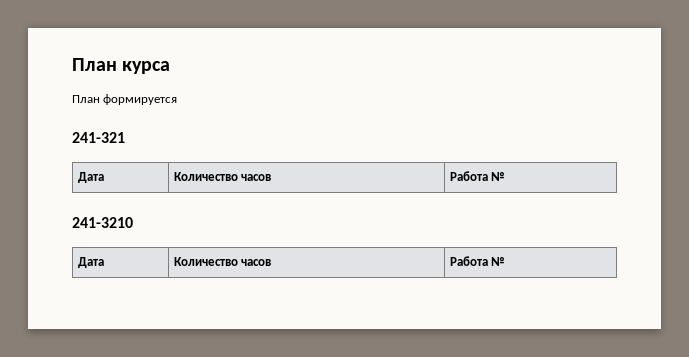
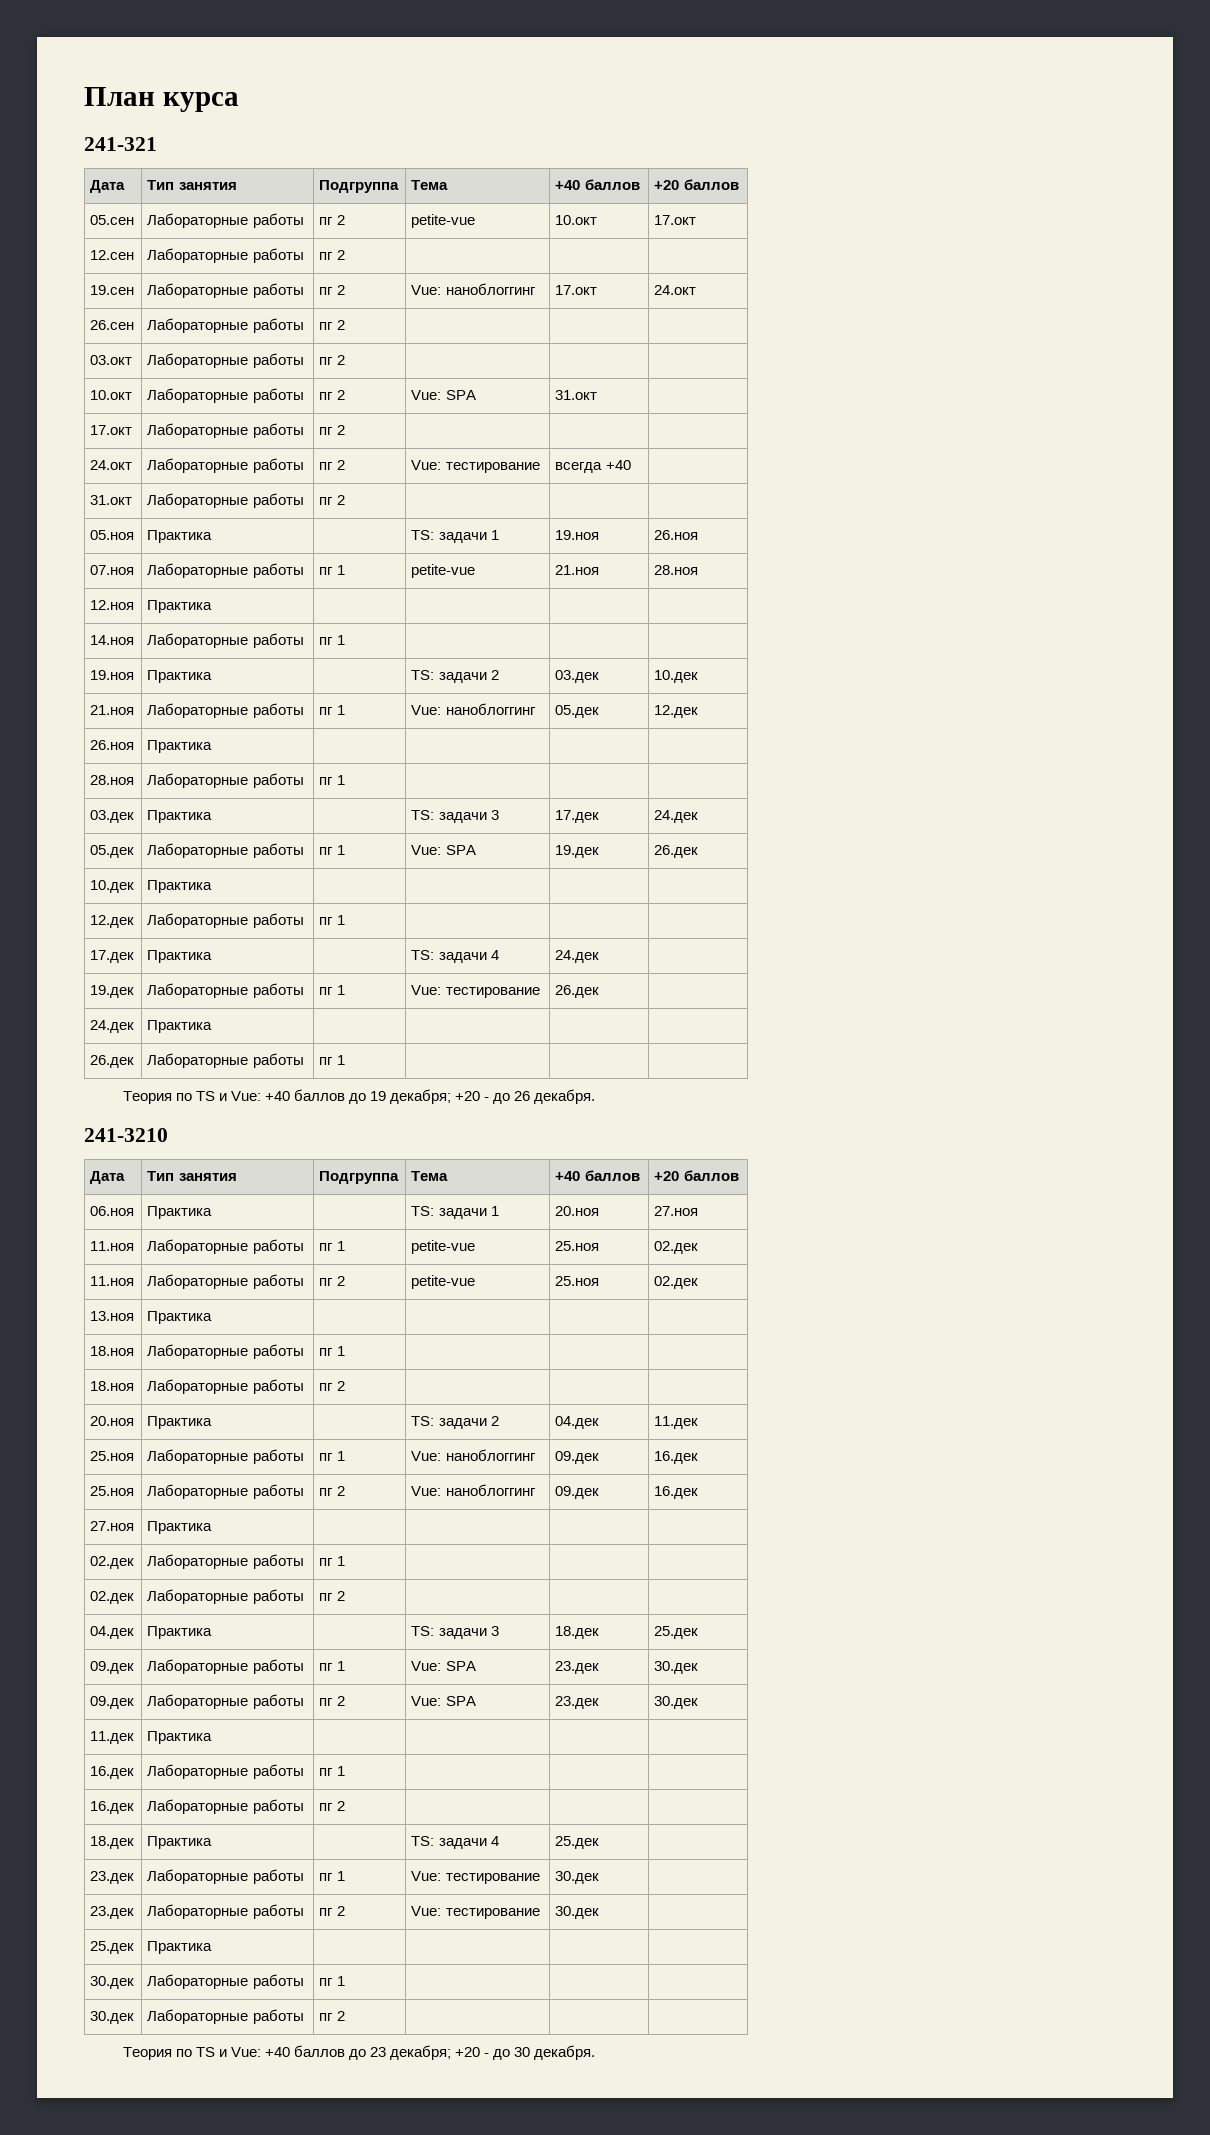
- План формируется
  241-321
- Дата | Количество часов | Работа №
+ Дата | Тип занятия | Подгруппа | Тема | +40 баллов | +20 баллов
+ 05.сен | Лабораторные работы | пг 2 | petite-vue | 10.окт | 17.окт
+ 12.сен | Лабораторные работы | пг 2 | | |
+ 19.сен | Лабораторные работы | пг 2 | Vue: наноблоггинг | 17.окт | 24.окт
+ 26.сен | Лабораторные работы | пг 2 | | |
+ 03.окт | Лабораторные работы | пг 2 | | |
+ 10.окт | Лабораторные работы | пг 2 | Vue: SPA | 31.окт |
+ 17.окт | Лабораторные работы | пг 2 | | |
+ 24.окт | Лабораторные работы | пг 2 | Vue: тестирование | всегда +40 |
+ 31.окт | Лабораторные работы | пг 2 | | |
+ 05.ноя | Практика | | TS: задачи 1 | 19.ноя | 26.ноя
+ 07.ноя | Лабораторные работы | пг 1 | petite-vue | 21.ноя | 28.ноя
+ 12.ноя | Практика | | | |
+ 14.ноя | Лабораторные работы | пг 1 | | |
+ 19.ноя | Практика | | TS: задачи 2 | 03.дек | 10.дек
+ 21.ноя | Лабораторные работы | пг 1 | Vue: наноблоггинг | 05.дек | 12.дек
+ 26.ноя | Практика | | | |
+ 28.ноя | Лабораторные работы | пг 1 | | |
+ 03.дек | Практика | | TS: задачи 3 | 17.дек | 24.дек
+ 05.дек | Лабораторные работы | пг 1 | Vue: SPA | 19.дек | 26.дек
+ 10.дек | Практика | | | |
+ 12.дек | Лабораторные работы | пг 1 | | |
+ 17.дек | Практика | | TS: задачи 4 | 24.дек |
+ 19.дек | Лабораторные работы | пг 1 | Vue: тестирование | 26.дек |
+ 24.дек | Практика | | | |
+ 26.дек | Лабораторные работы | пг 1 | | |
+ Теория по TS и Vue: +40 баллов до 19 декабря; +20 - до 26 декабря.
  241-3210
- Дата | Количество часов | Работа №
+ Дата | Тип занятия | Подгруппа | Тема | +40 баллов | +20 баллов
+ 06.ноя | Практика | | TS: задачи 1 | 20.ноя | 27.ноя
+ 11.ноя | Лабораторные работы | пг 1 | petite-vue | 25.ноя | 02.дек
+ 11.ноя | Лабораторные работы | пг 2 | petite-vue | 25.ноя | 02.дек
+ 13.ноя | Практика | | | |
+ 18.ноя | Лабораторные работы | пг 1 | | |
+ 18.ноя | Лабораторные работы | пг 2 | | |
+ 20.ноя | Практика | | TS: задачи 2 | 04.дек | 11.дек
+ 25.ноя | Лабораторные работы | пг 1 | Vue: наноблоггинг | 09.дек | 16.дек
+ 25.ноя | Лабораторные работы | пг 2 | Vue: наноблоггинг | 09.дек | 16.дек
+ 27.ноя | Практика | | | |
+ 02.дек | Лабораторные работы | пг 1 | | |
+ 02.дек | Лабораторные работы | пг 2 | | |
+ 04.дек | Практика | | TS: задачи 3 | 18.дек | 25.дек
+ 09.дек | Лабораторные работы | пг 1 | Vue: SPA | 23.дек | 30.дек
+ 09.дек | Лабораторные работы | пг 2 | Vue: SPA | 23.дек | 30.дек
+ 11.дек | Практика | | | |
+ 16.дек | Лабораторные работы | пг 1 | | |
+ 16.дек | Лабораторные работы | пг 2 | | |
+ 18.дек | Практика | | TS: задачи 4 | 25.дек |
+ 23.дек | Лабораторные работы | пг 1 | Vue: тестирование | 30.дек |
+ 23.дек | Лабораторные работы | пг 2 | Vue: тестирование | 30.дек |
+ 25.дек | Практика | | | |
+ 30.дек | Лабораторные работы | пг 1 | | |
+ 30.дек | Лабораторные работы | пг 2 | | |
+ Теория по TS и Vue: +40 баллов до 23 декабря; +20 - до 30 декабря.

